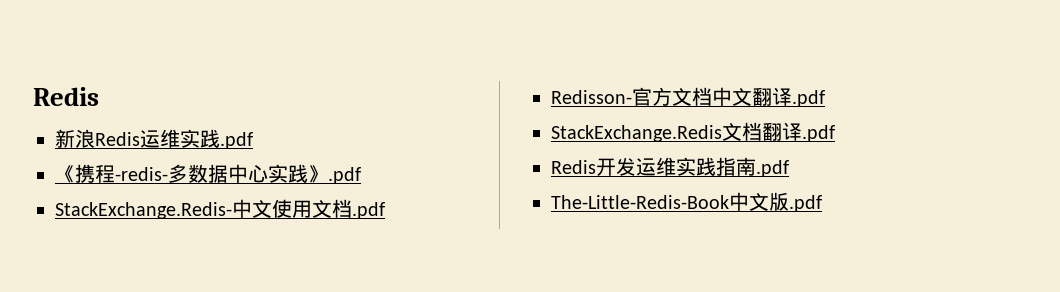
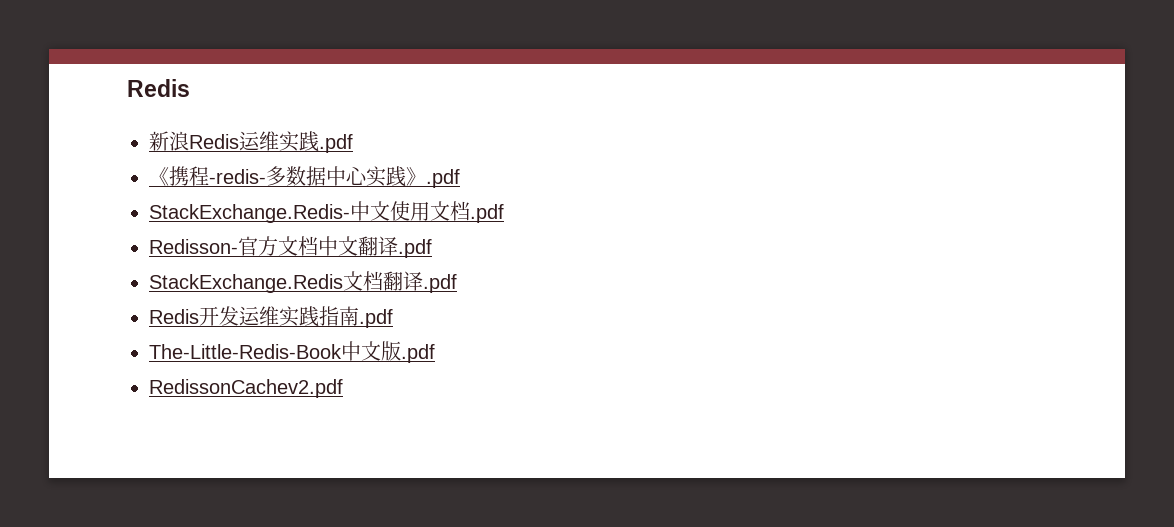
+ RedissonCachev2.pdf

